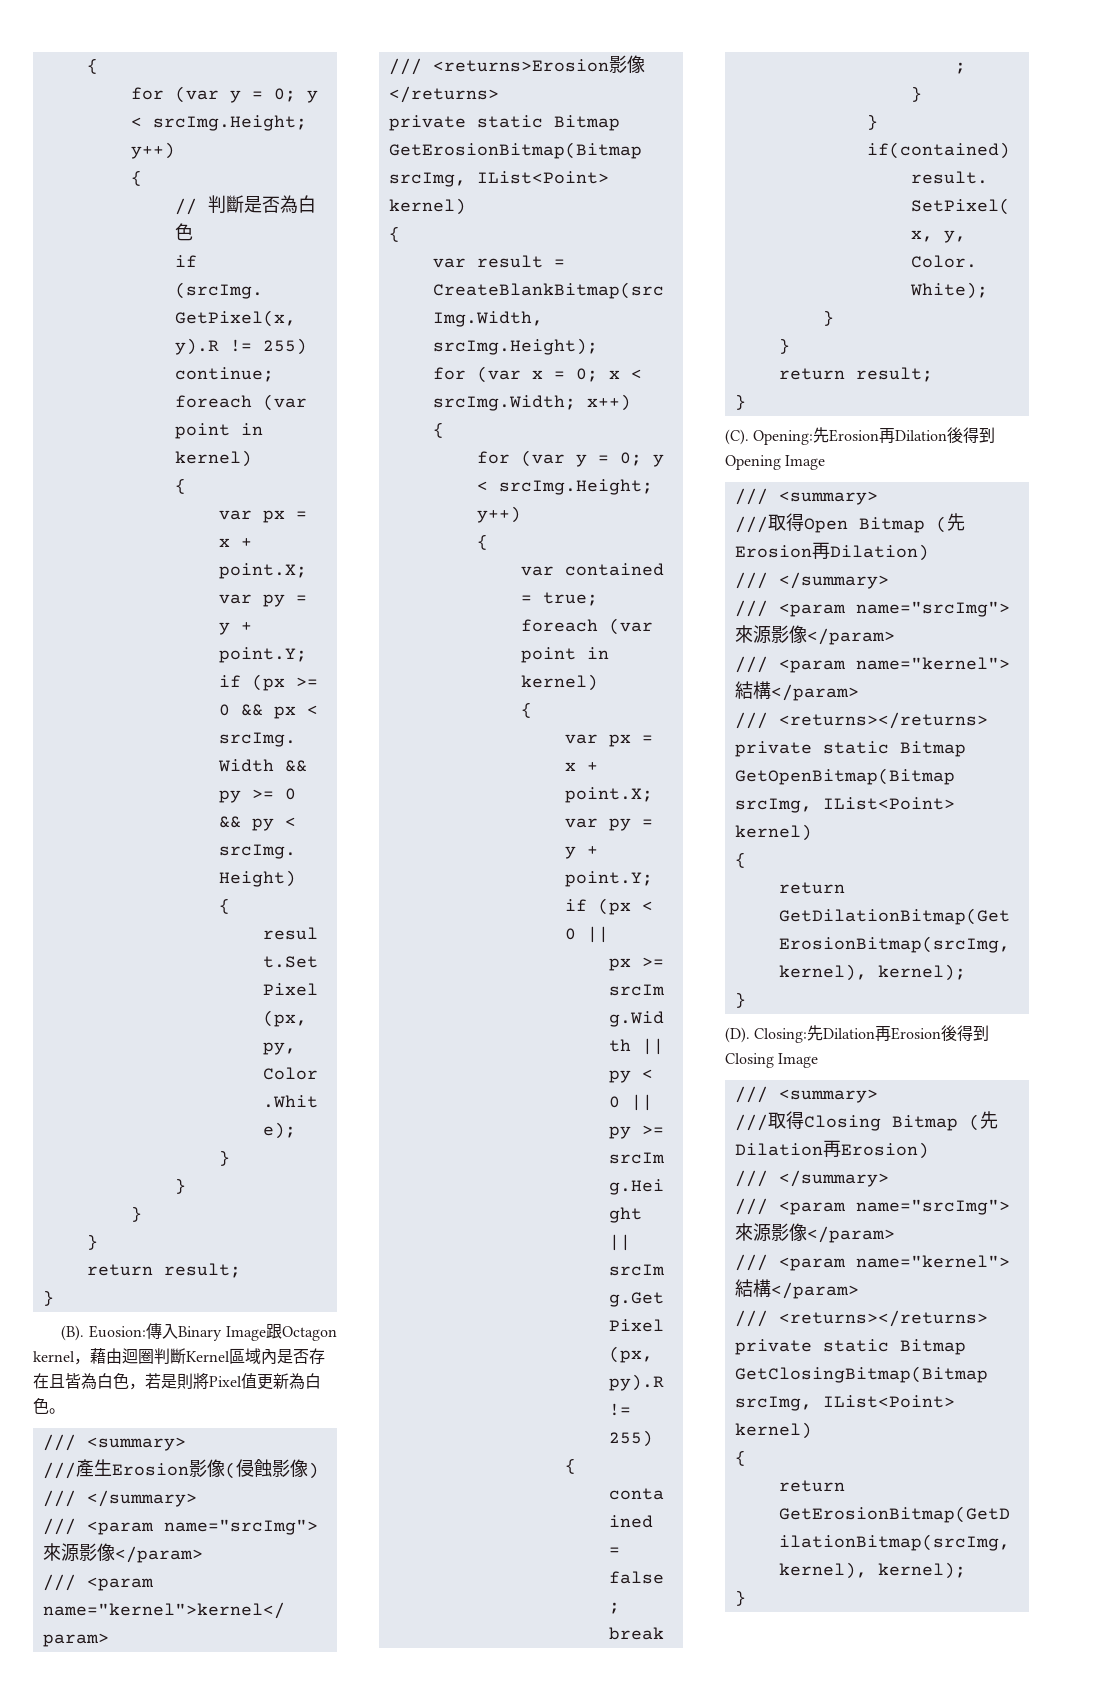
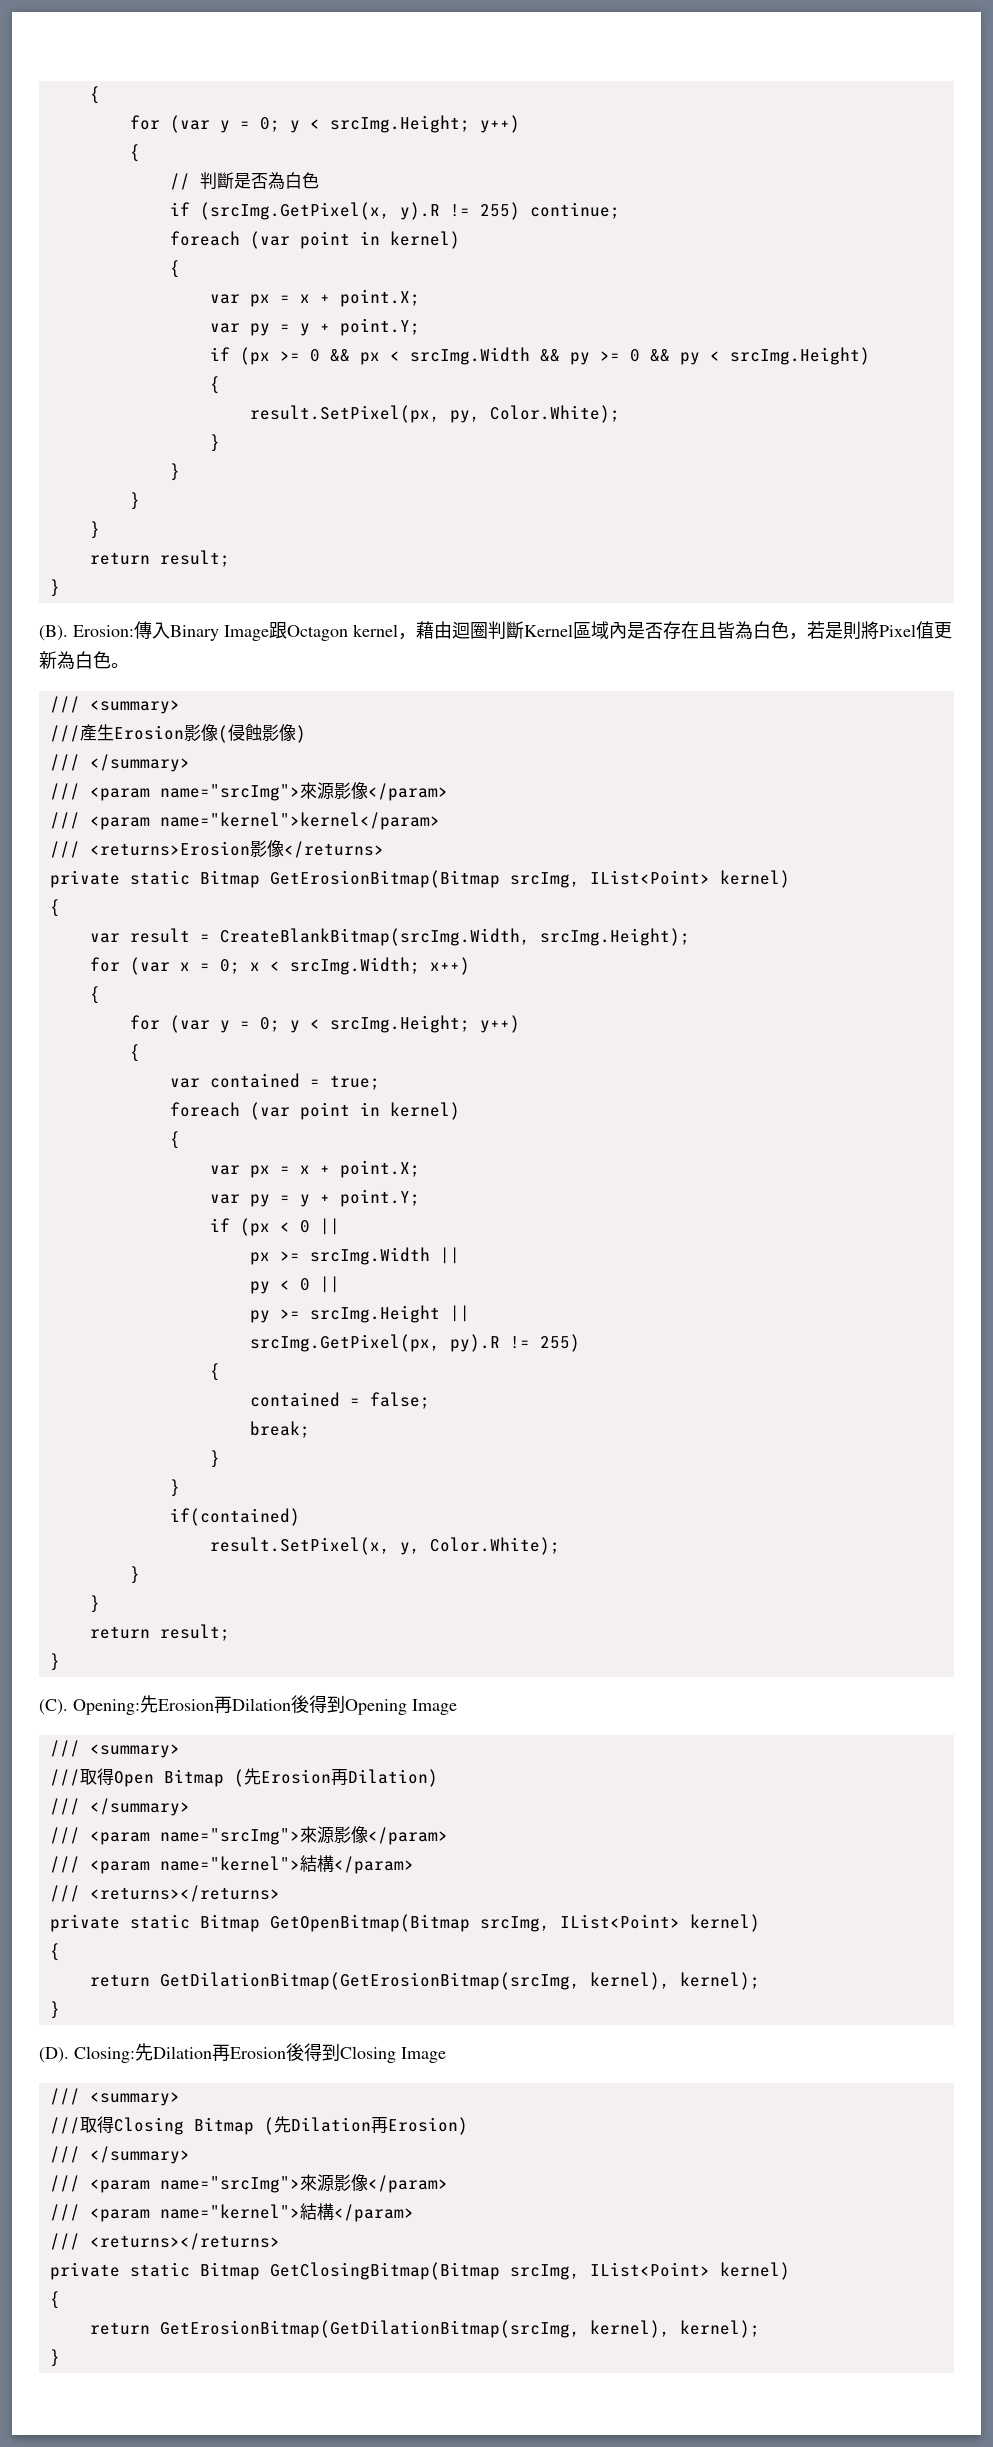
- (B). Euosion:傳入Binary Image跟Octagon kernel，藉由迴圈判斷Kernel區域內是否存在且皆為白色，若是則將Pixel值更新為白色。
+ (B). Erosion:傳入Binary Image跟Octagon kernel，藉由迴圈判斷Kernel區域內是否存在且皆為白色，若是則將Pixel值更新為白色。

